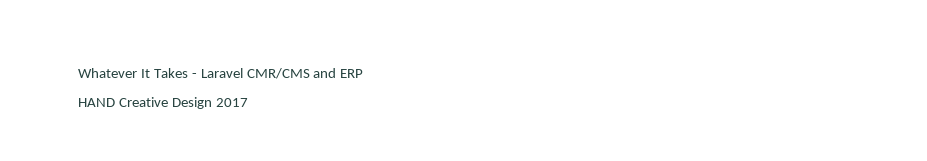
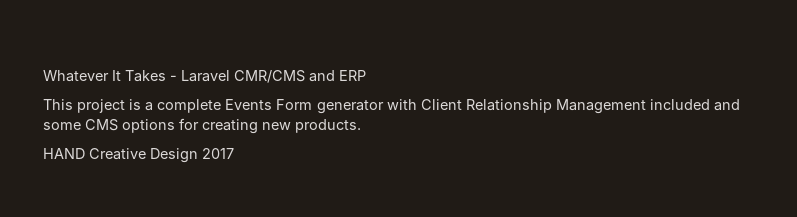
+ This project is a complete Events Form generator with Client Relationship Management included and some CMS options for creating new products.

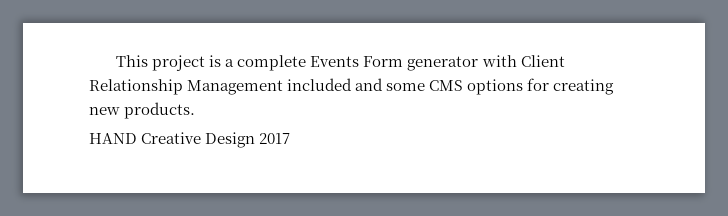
- Whatever It Takes - Laravel CMR/CMS and ERP

